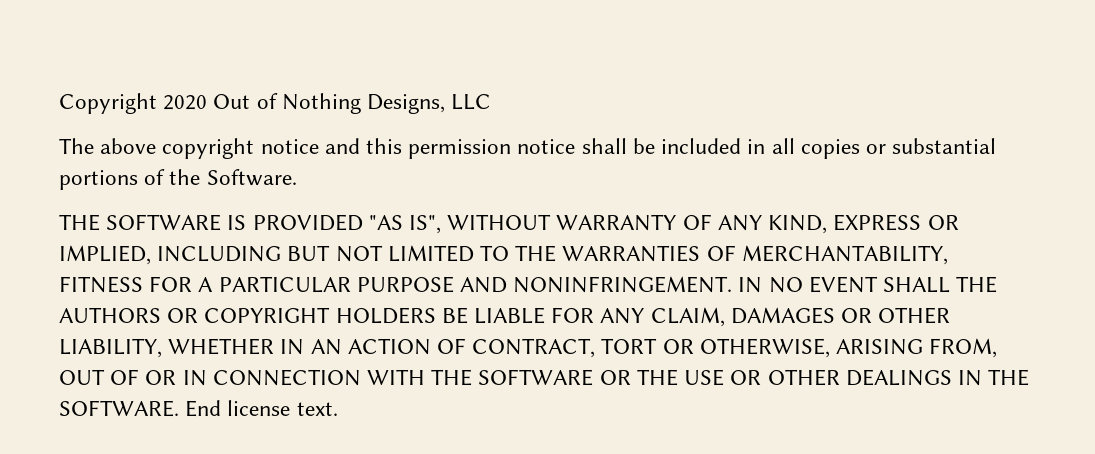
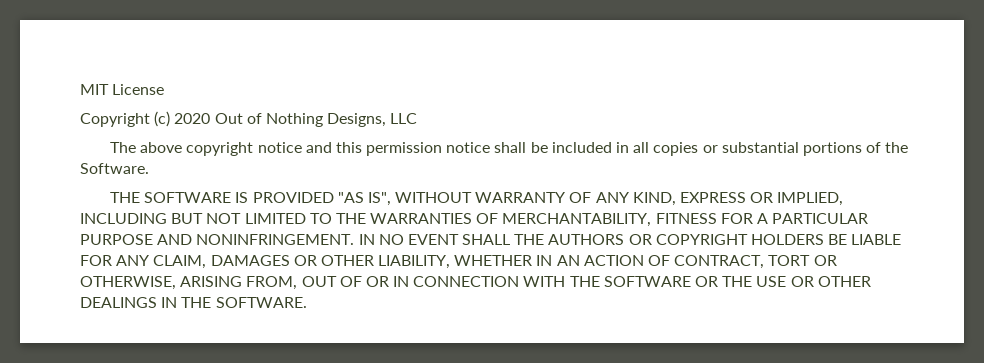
- Copyright 2020 Out of Nothing Designs, LLC
+ MIT License
+ Copyright (c) 2020 Out of Nothing Designs, LLC
- End license text.

